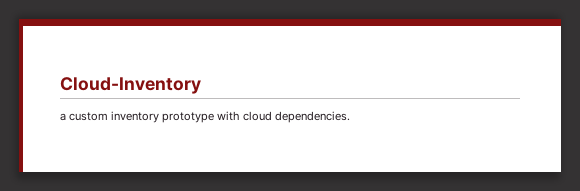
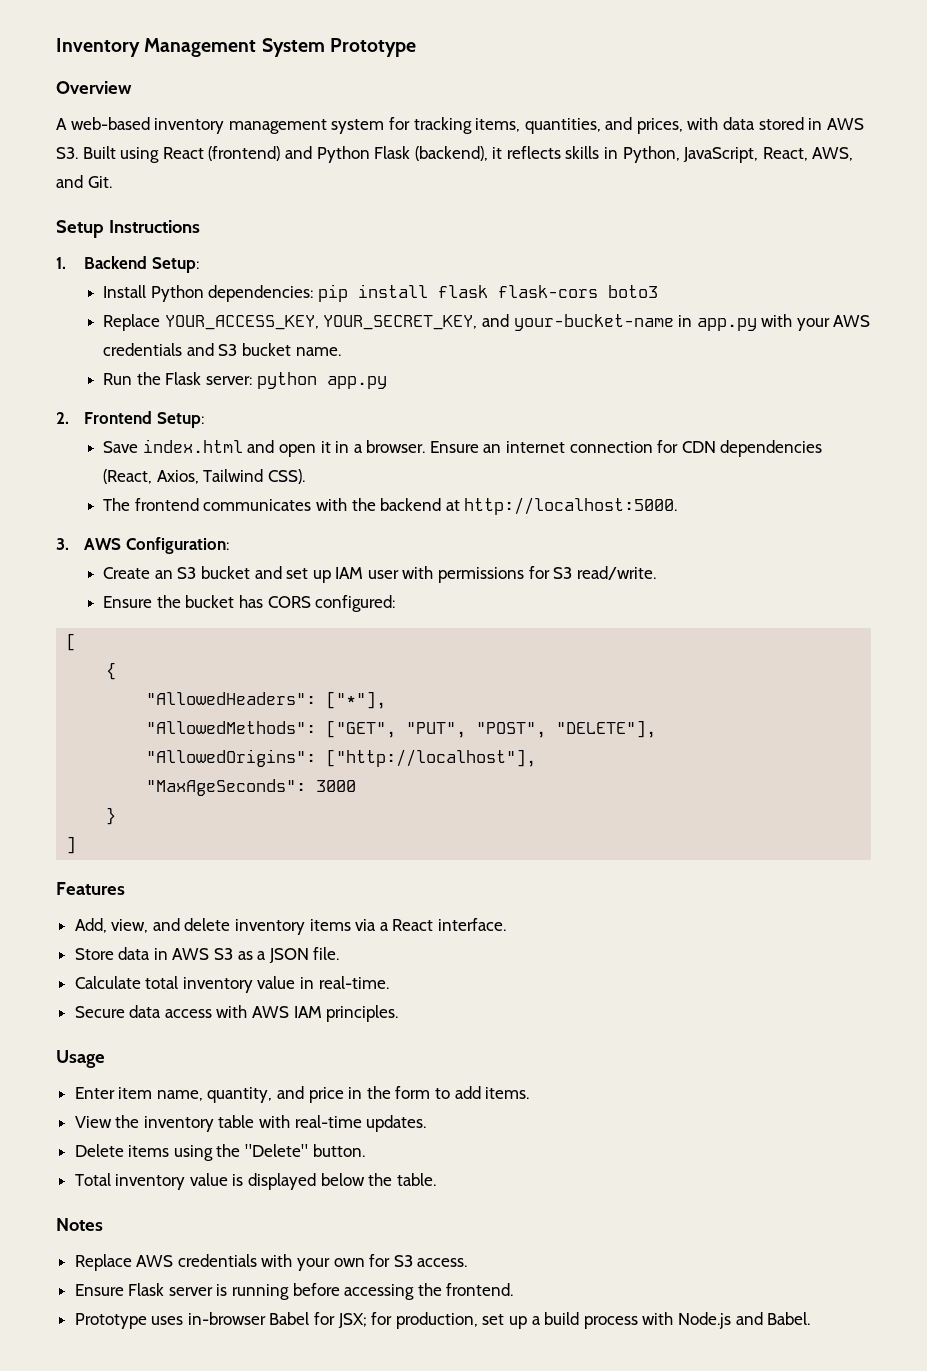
- Cloud-Inventory
- a custom inventory prototype with cloud dependencies.
+ Inventory Management System Prototype
+ Overview
+ A web-based inventory management system for tracking items, quantities, and prices, with data stored in AWS S3. Built using React (frontend) and Python Flask (backend), it reflects skills in Python, JavaScript, React, AWS, and Git.
+ Setup Instructions
+ 1. Backend Setup:
+ Install Python dependencies: pip install flask flask-cors boto3
+ Replace YOUR_ACCESS_KEY, YOUR_SECRET_KEY, and your-bucket-name in app.py with your AWS credentials and S3 bucket name.
+ Run the Flask server: python app.py
+ 2. Frontend Setup:
+ Save index.html and open it in a browser. Ensure an internet connection for CDN dependencies (React, Axios, Tailwind CSS).
+ The frontend communicates with the backend at http://localhost:5000.
+ 3. AWS Configuration:
+ Create an S3 bucket and set up IAM user with permissions for S3 read/write.
+ Ensure the bucket has CORS configured:
+ [
+ {
+ "AllowedHeaders": ["*"],
+ "AllowedMethods": ["GET", "PUT", "POST", "DELETE"],
+ "AllowedOrigins": ["http://localhost"],
+ "MaxAgeSeconds": 3000
+ }
+ ]
+ Features
+ Add, view, and delete inventory items via a React interface.
+ Store data in AWS S3 as a JSON file.
+ Calculate total inventory value in real-time.
+ Secure data access with AWS IAM principles.
+ Usage
+ Enter item name, quantity, and price in the form to add items.
+ View the inventory table with real-time updates.
+ Delete items using the "Delete" button.
+ Total inventory value is displayed below the table.
+ Notes
+ Replace AWS credentials with your own for S3 access.
+ Ensure Flask server is running before accessing the frontend.
+ Prototype uses in-browser Babel for JSX; for production, set up a build process with Node.js and Babel.

